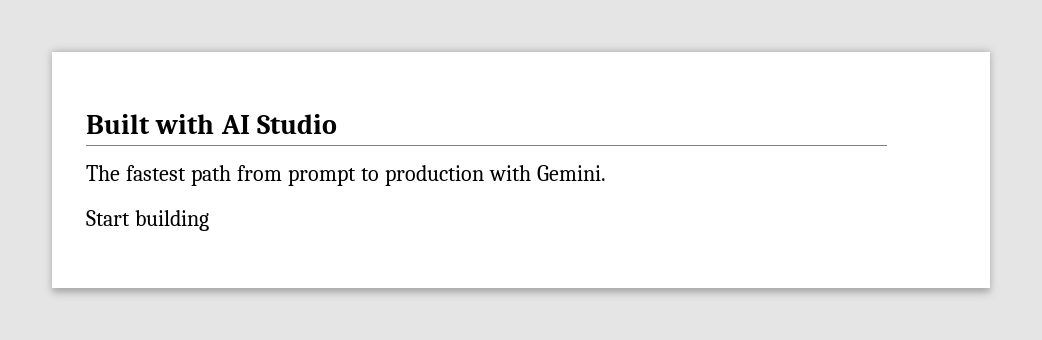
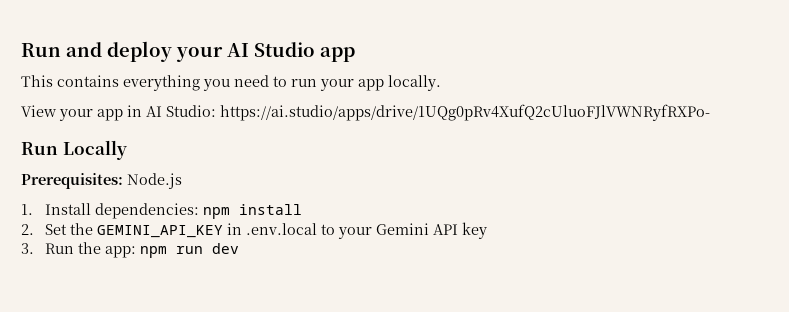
- Built with AI Studio
- The fastest path from prompt to production with Gemini.
- Start building
+ Run and deploy your AI Studio app
+ This contains everything you need to run your app locally.
+ View your app in AI Studio: https://ai.studio/apps/drive/1UQg0pRv4XufQ2cUluoFJlVWNRyfRXPo-
+ Run Locally
+ Prerequisites: Node.js
+ 1. Install dependencies: npm install
+ 2. Set the GEMINI_API_KEY in .env.local to your Gemini API key
+ 3. Run the app: npm run dev

